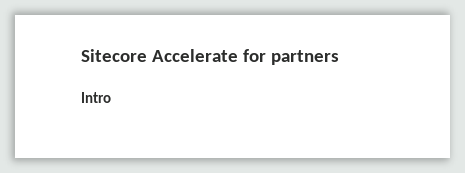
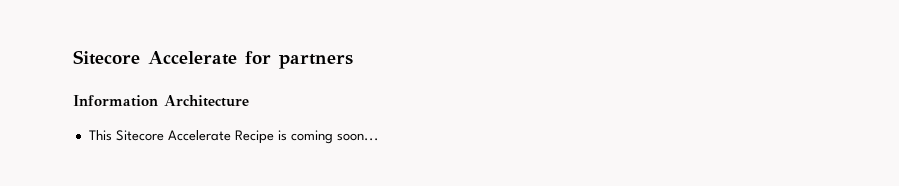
- Intro
+ Information Architecture
+ This Sitecore Accelerate Recipe is coming soon...

